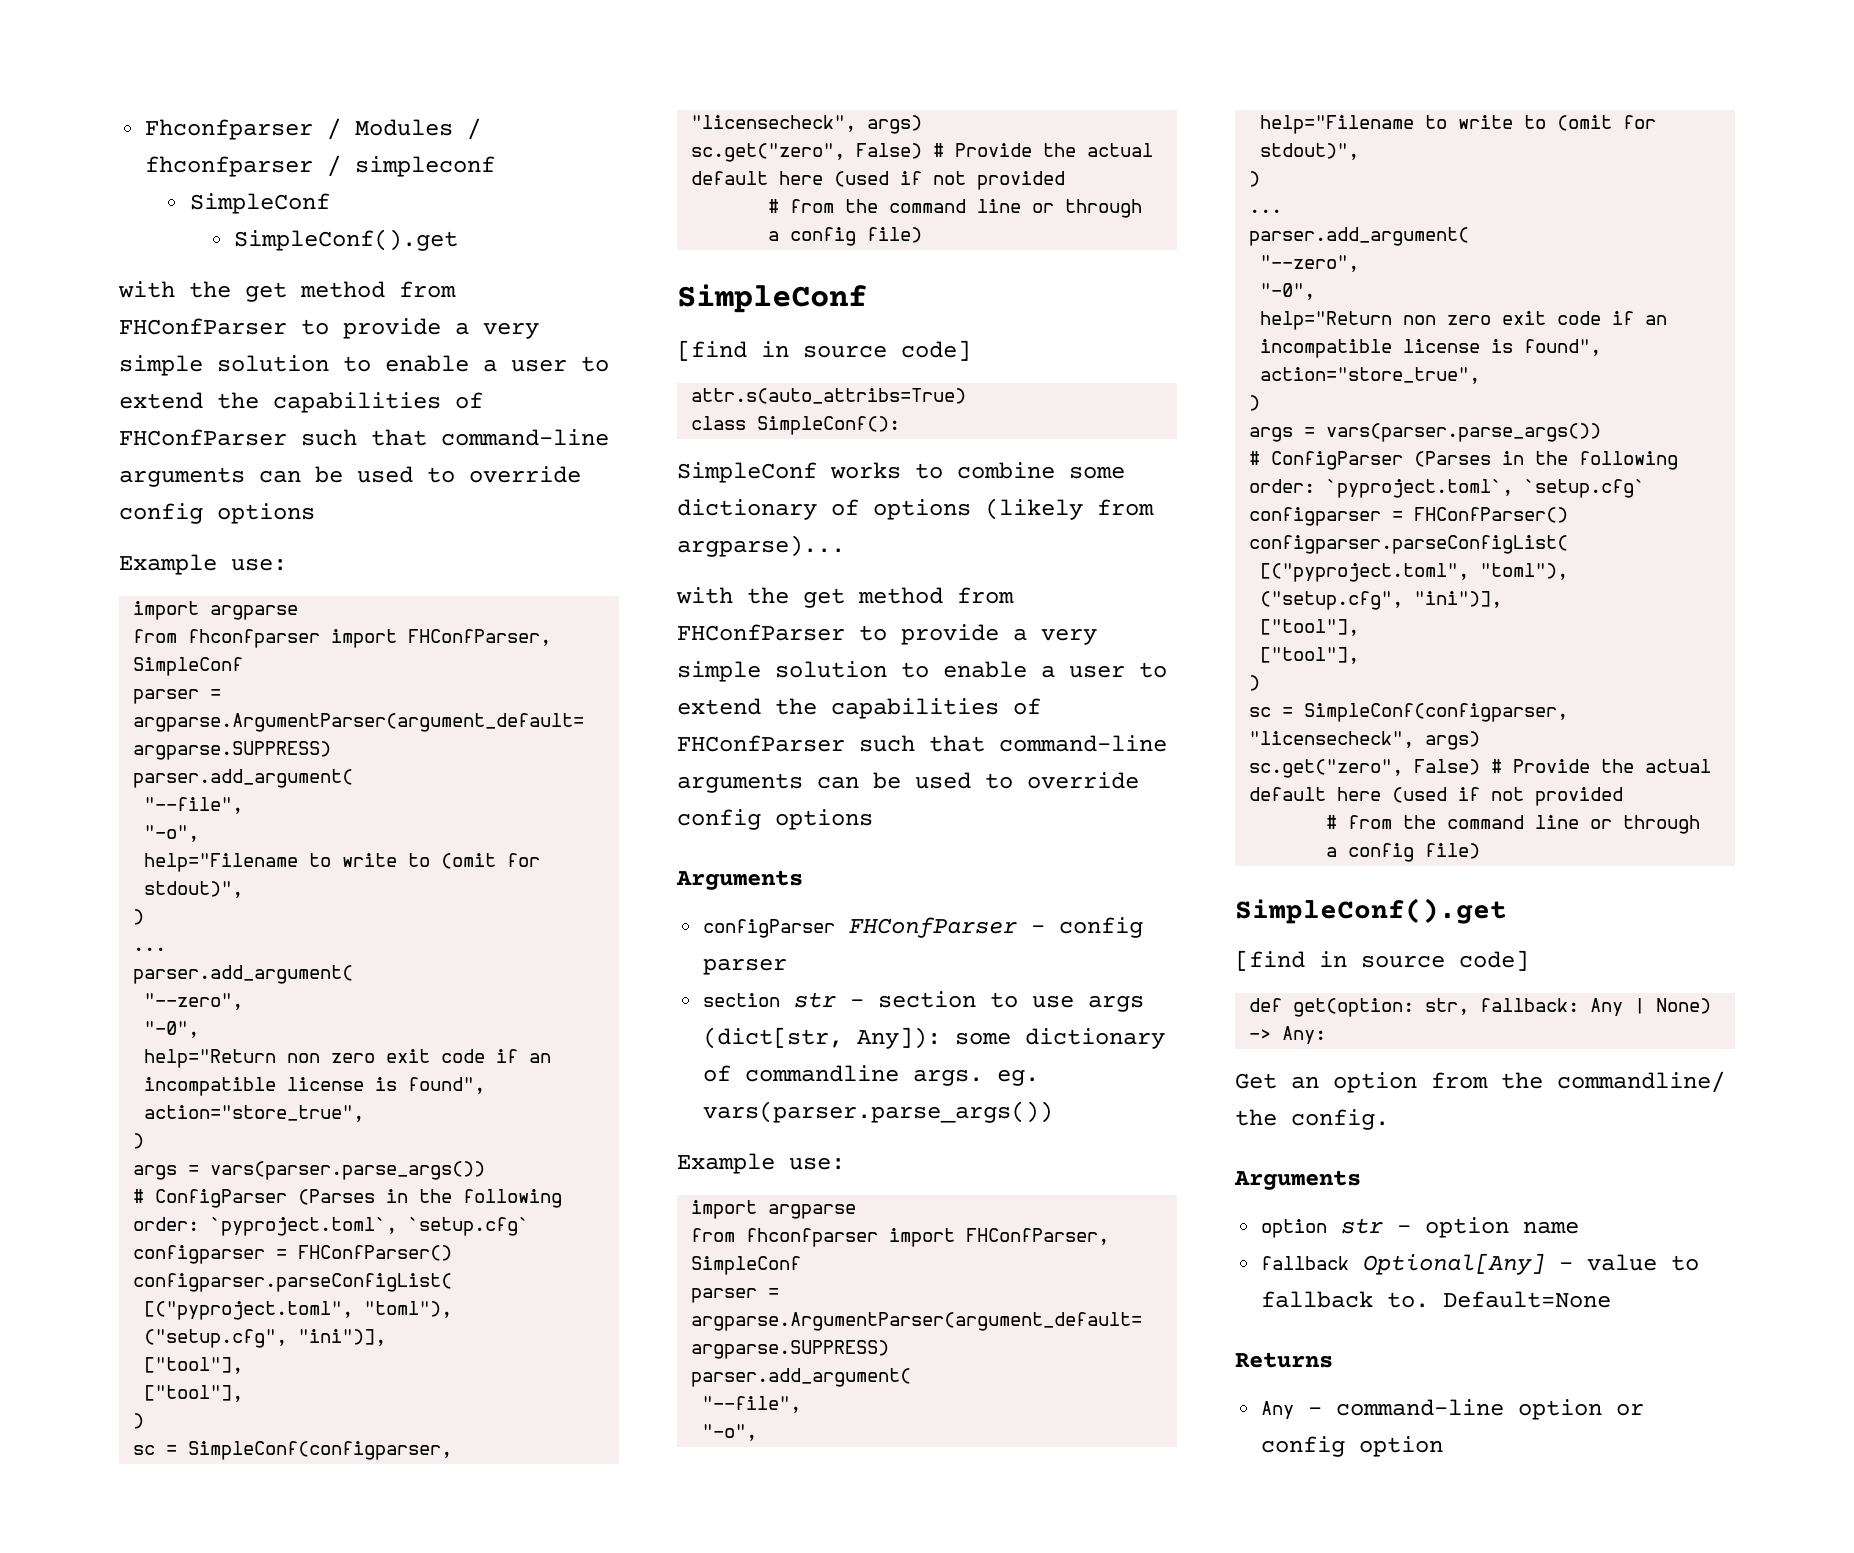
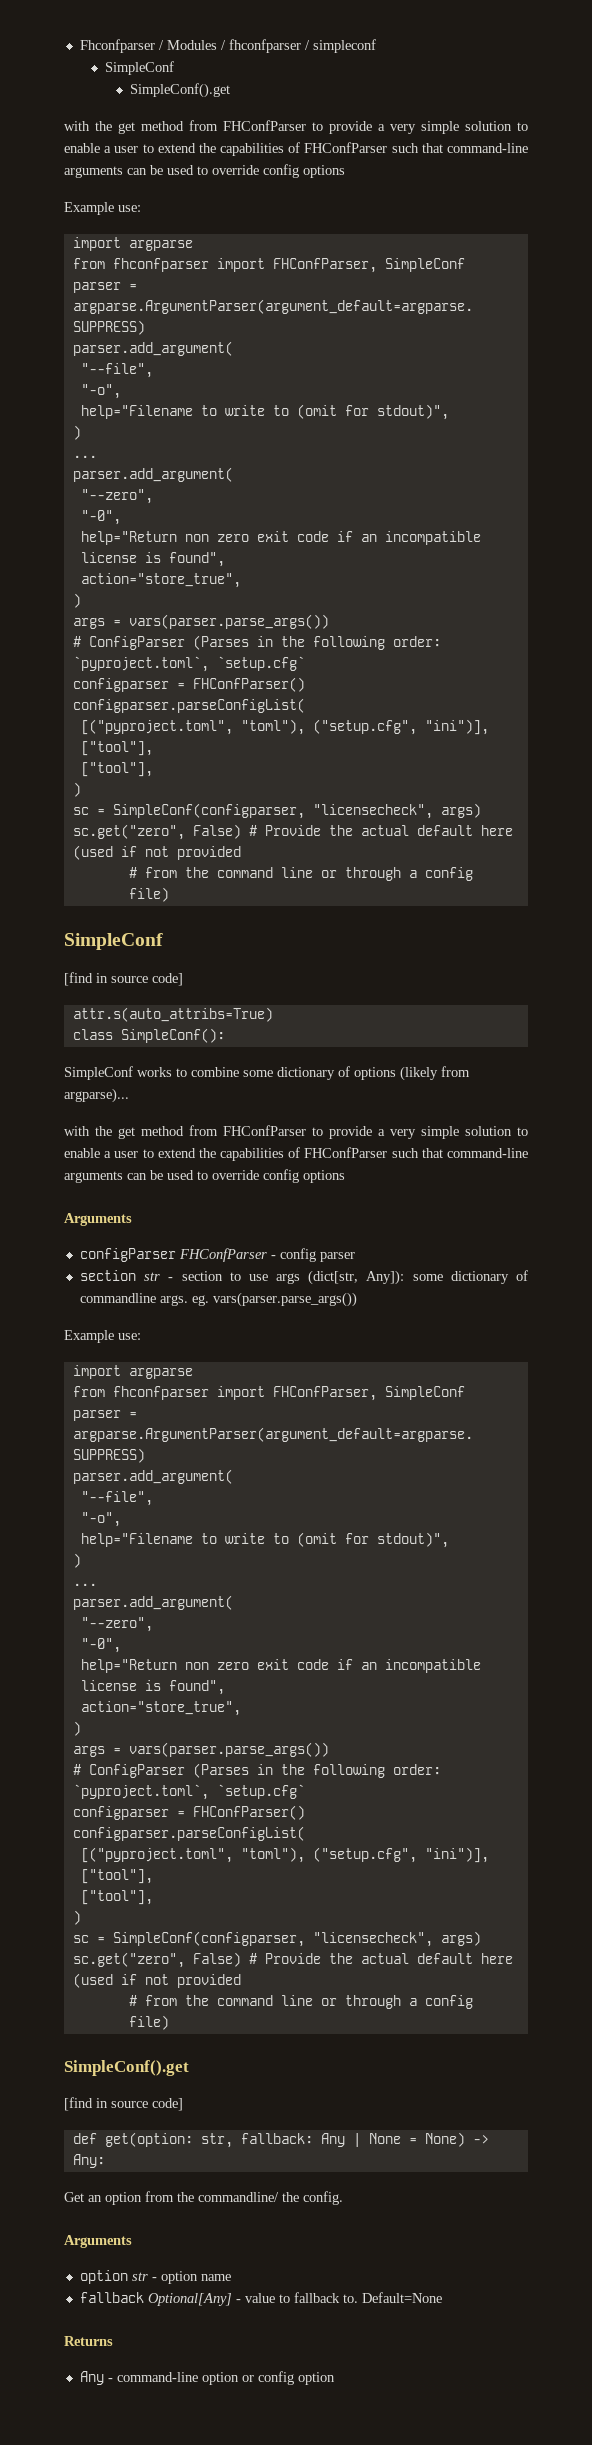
- def get(option: str, fallback: Any | None) -> Any:
+ def get(option: str, fallback: Any | None = None) -> Any:

